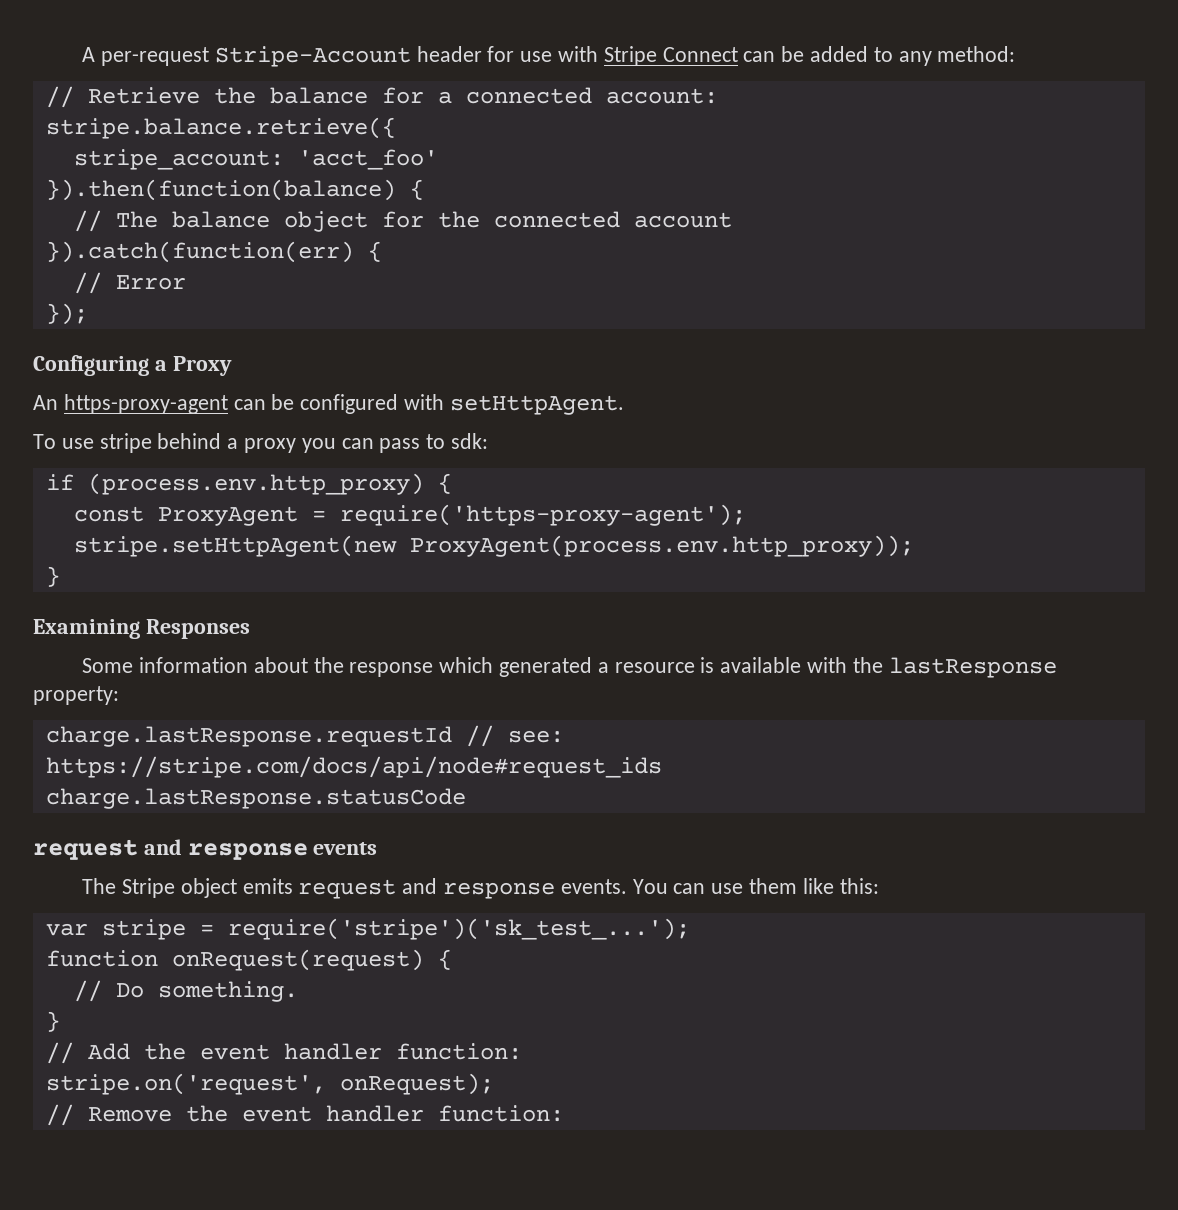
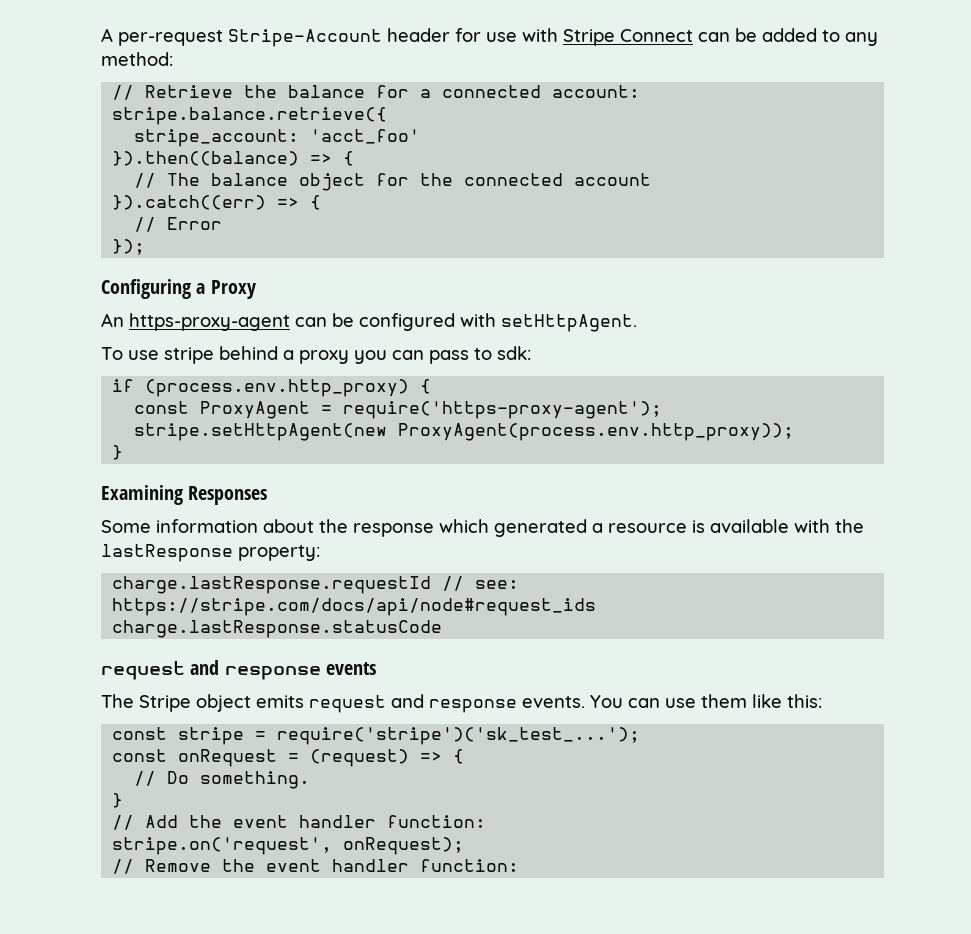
- }).then(function(balance) {
+ }).then((balance) => {
- }).catch(function(err) {
+ }).catch((err) => {
- var stripe = require('stripe')('sk_test_...');
+ const stripe = require('stripe')('sk_test_...');
- function onRequest(request) {
+ const onRequest = (request) => {

